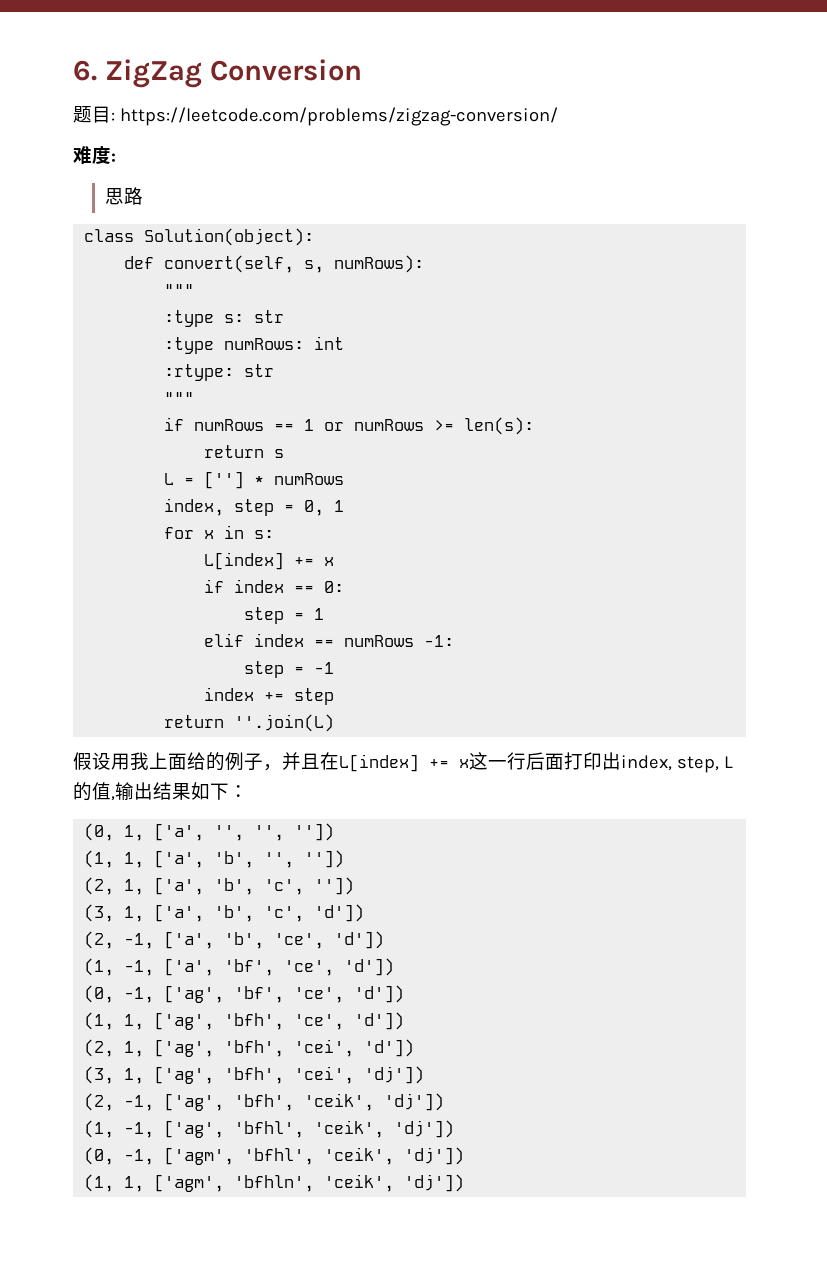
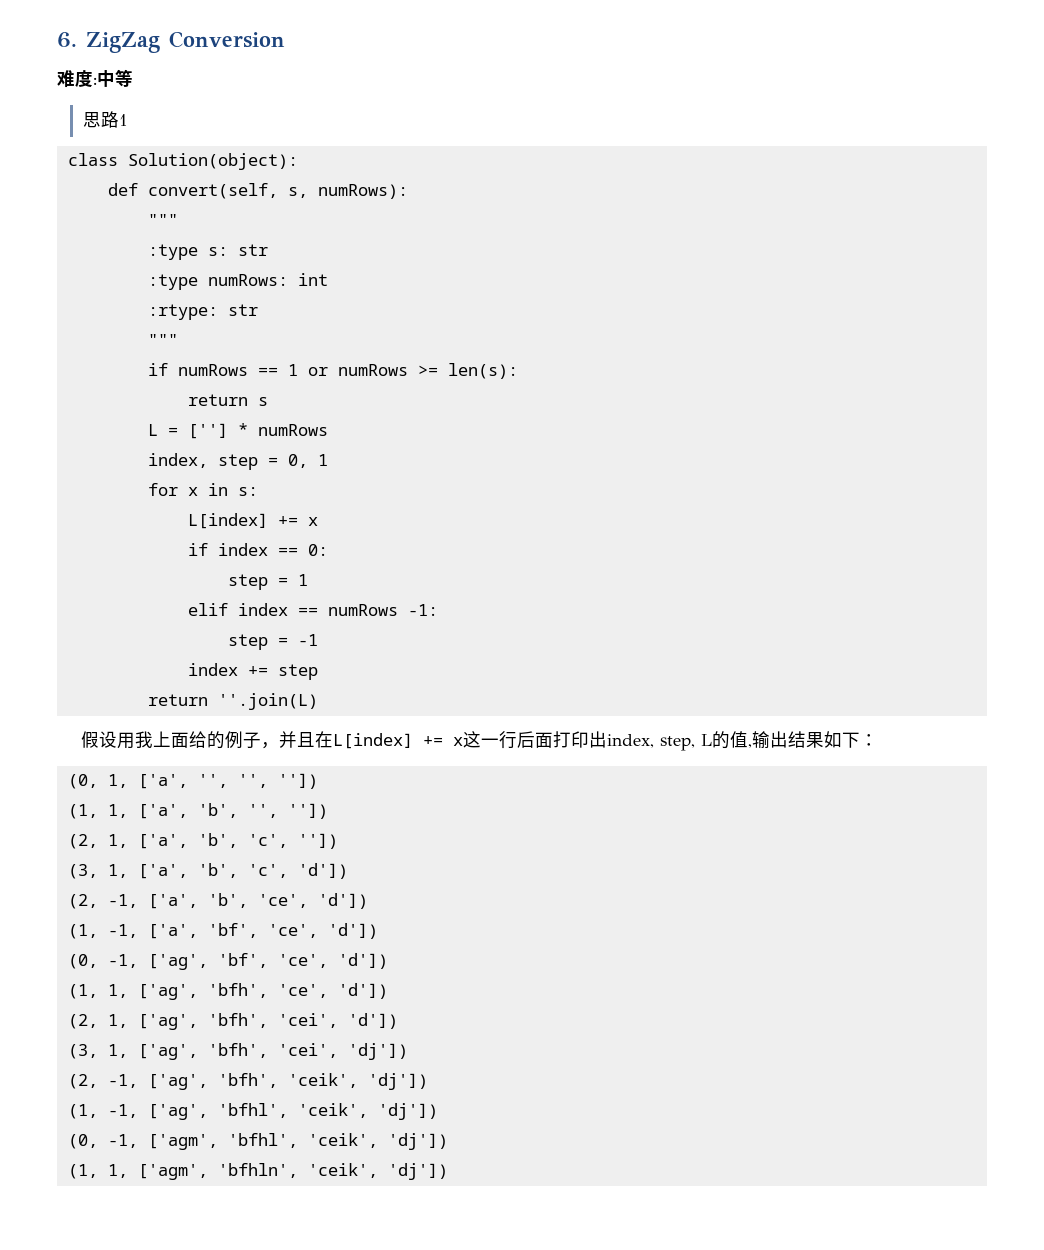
- 题目: https://leetcode.com/problems/zigzag-conversion/
- 难度:
+ 难度:中等
- 思路
+ 思路1

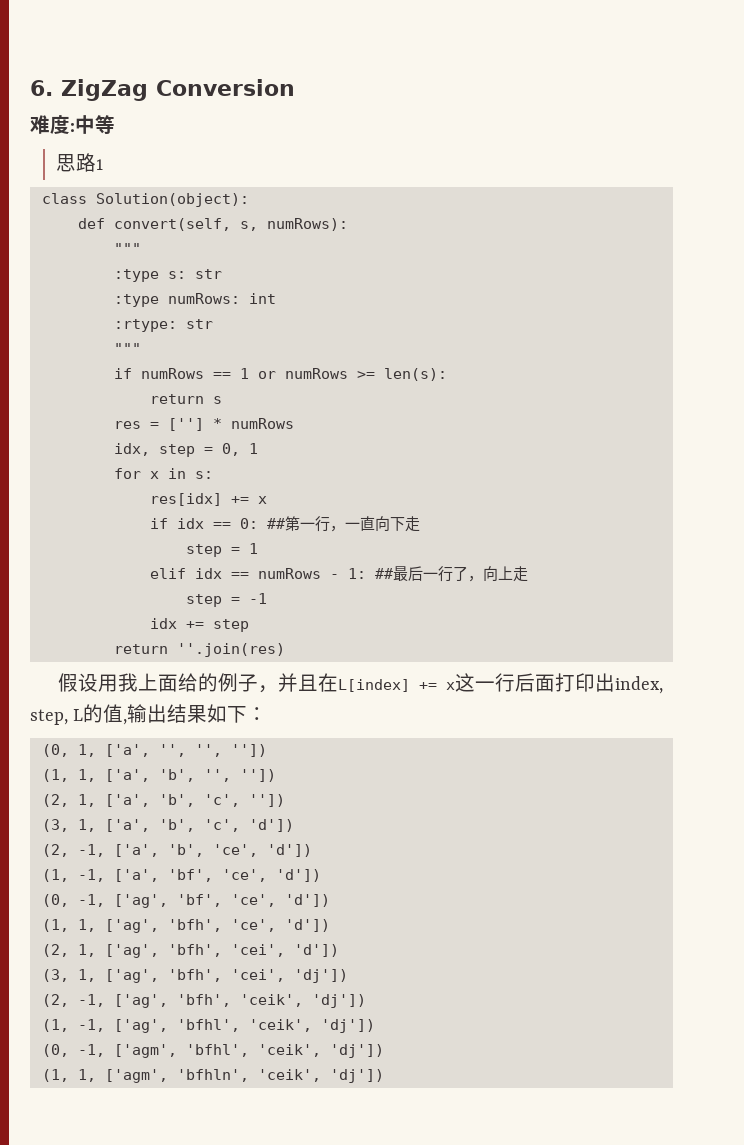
- L = [''] * numRows
+ res = [''] * numRows
- index, step = 0, 1
+ idx, step = 0, 1
  for x in s:
- L[index] += x
+ res[idx] += x
- if index == 0:
+ if idx == 0: ##第一行，一直向下走
- elif index == numRows -1:
+ elif idx == numRows - 1: ##最后一行了，向上走
- index += step
+ idx += step
- return ''.join(L)
+ return ''.join(res)

